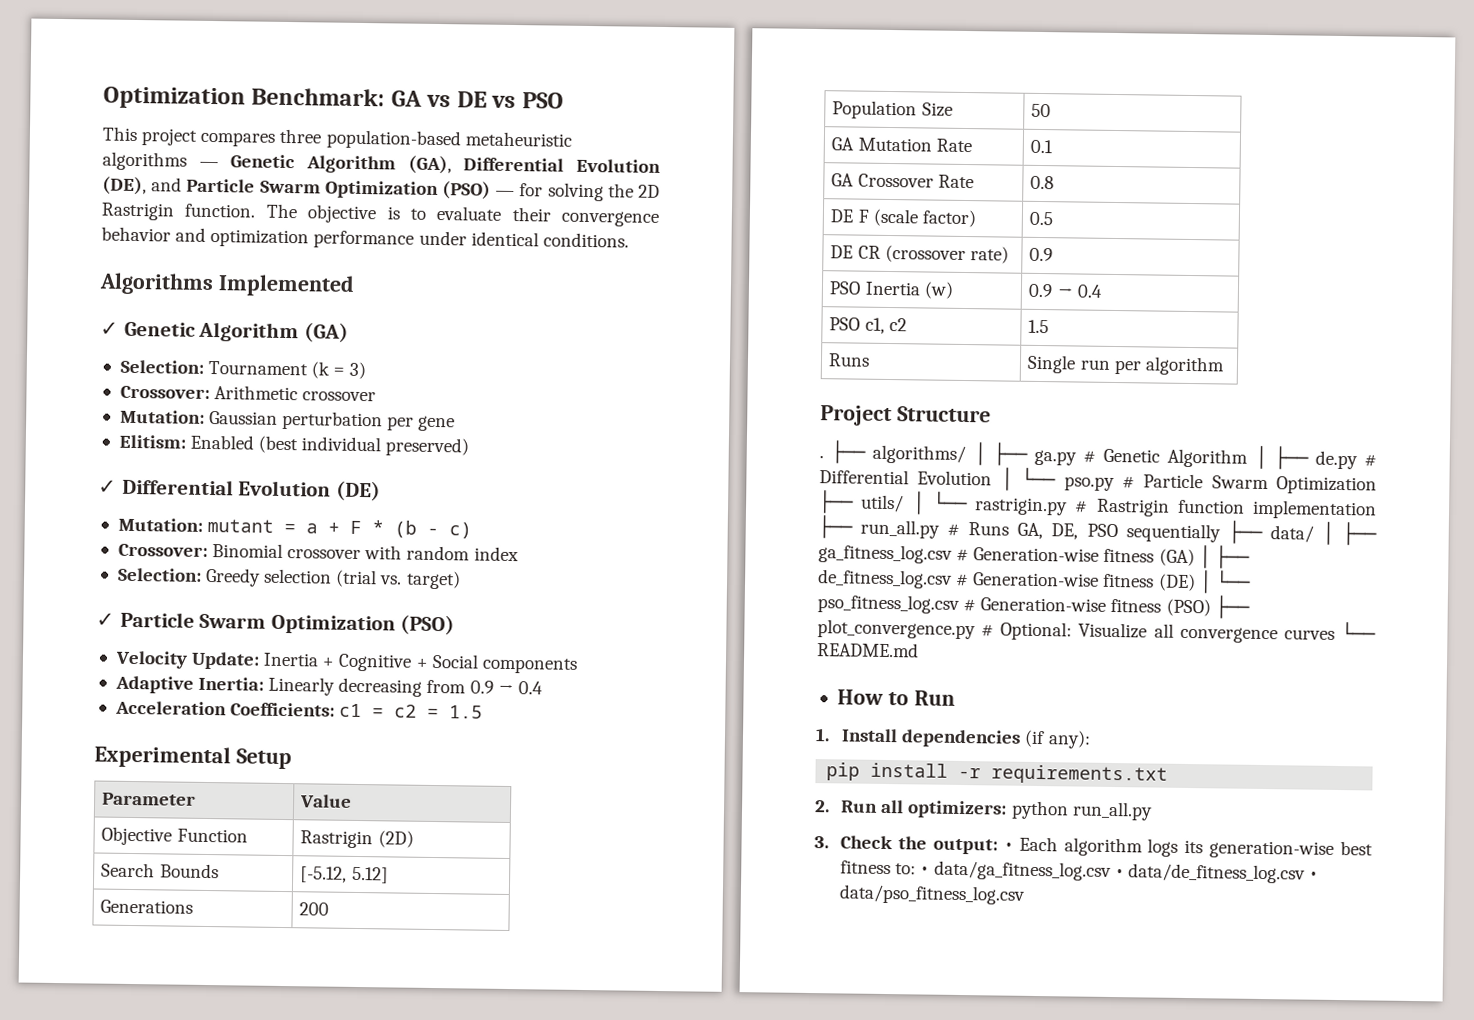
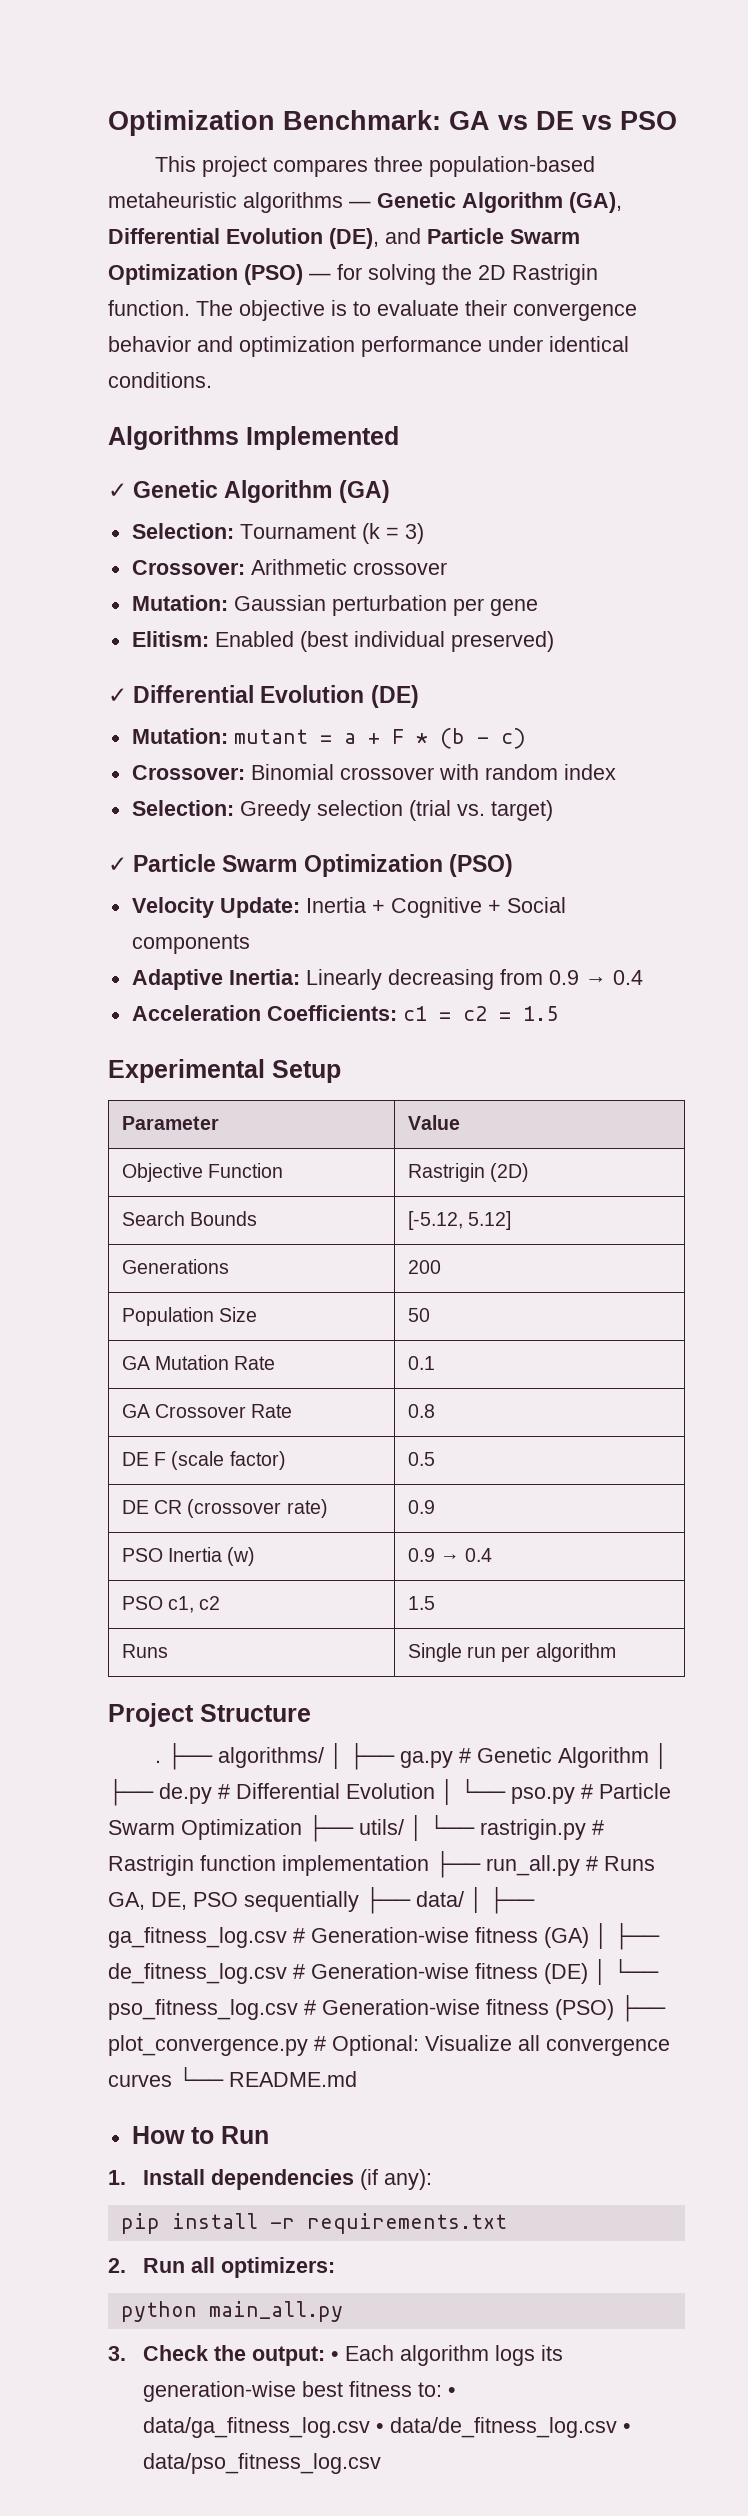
- 2. Run all optimizers: python run_all.py
+ 2. Run all optimizers:
+ python main_all.py

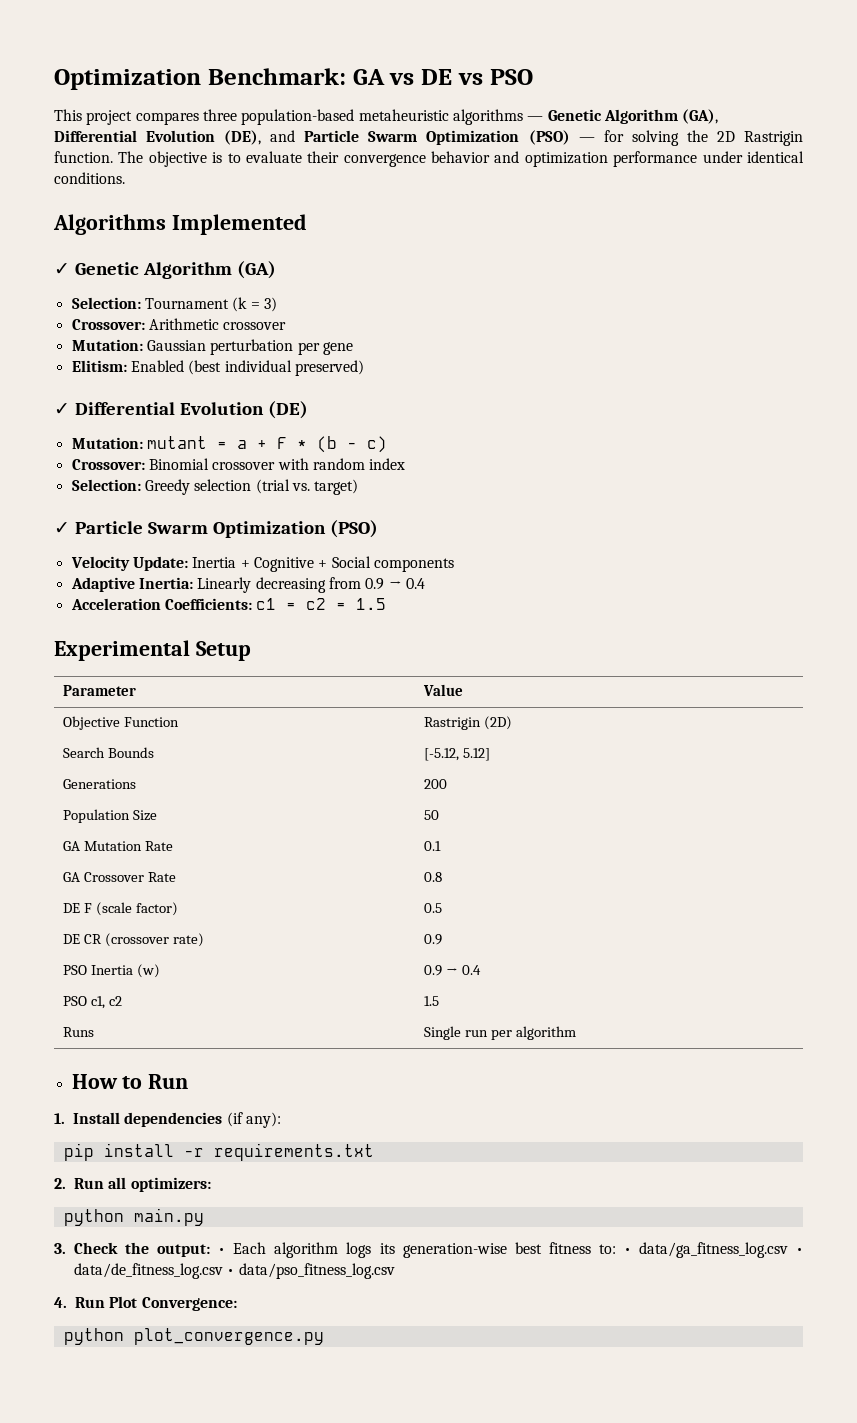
- Project Structure
- . ├── algorithms/ │ ├── ga.py # Genetic Algorithm │ ├── de.py # Differential Evolution │ └── pso.py # Particle Swarm Optimization ├── utils/ │ └── rastrigin.py # Rastrigin function implementation ├── run_all.py # Runs GA, DE, PSO sequentially ├── data/ │ ├── ga_fitness_log.csv # Generation-wise fitness (GA) │ ├── de_fitness_log.csv # Generation-wise fitness (DE) │ └── pso_fitness_log.csv # Generation-wise fitness (PSO) ├── plot_convergence.py # Optional: Visualize all convergence curves └── README.md
- python main_all.py
+ python main.py
+ 4. Run Plot Convergence:
+ python plot_convergence.py

